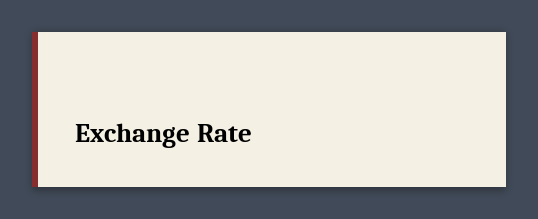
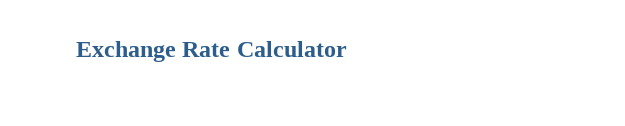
- Exchange Rate
+ Exchange Rate Calculator

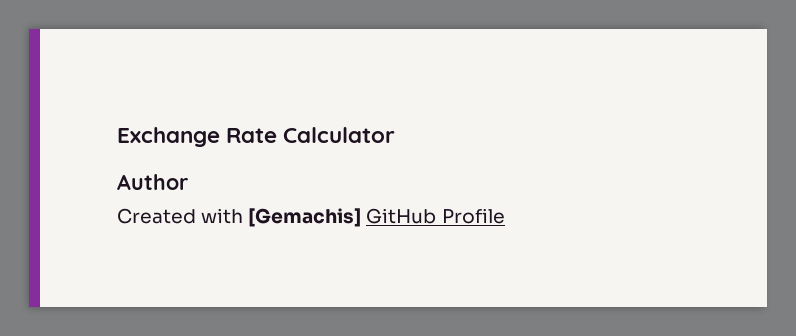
+ Author
+ Created with [Gemachis] GitHub Profile

